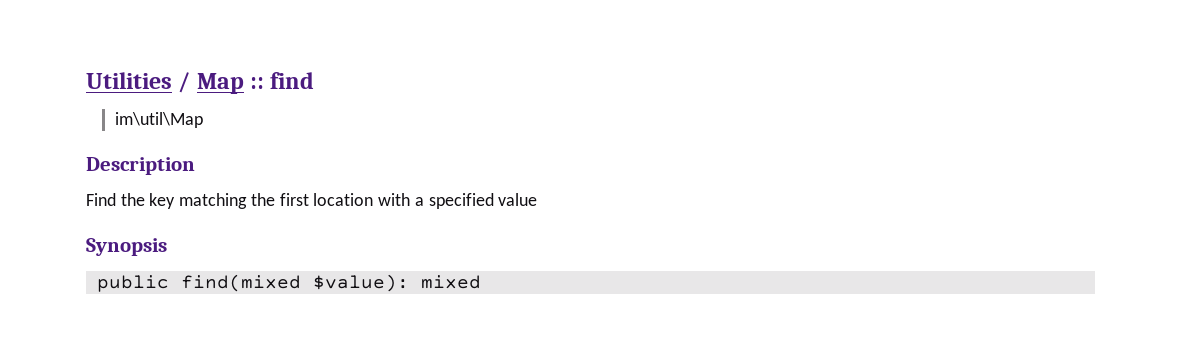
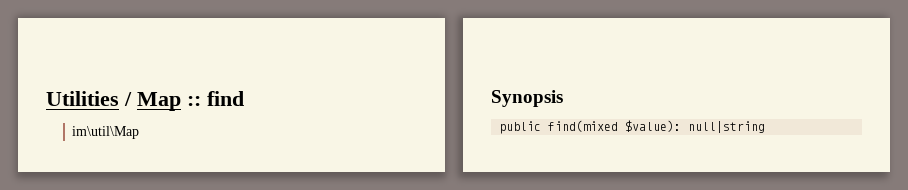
- Description
- Find the key matching the first location with a specified value
- public find(mixed $value): mixed
+ public find(mixed $value): null|string

